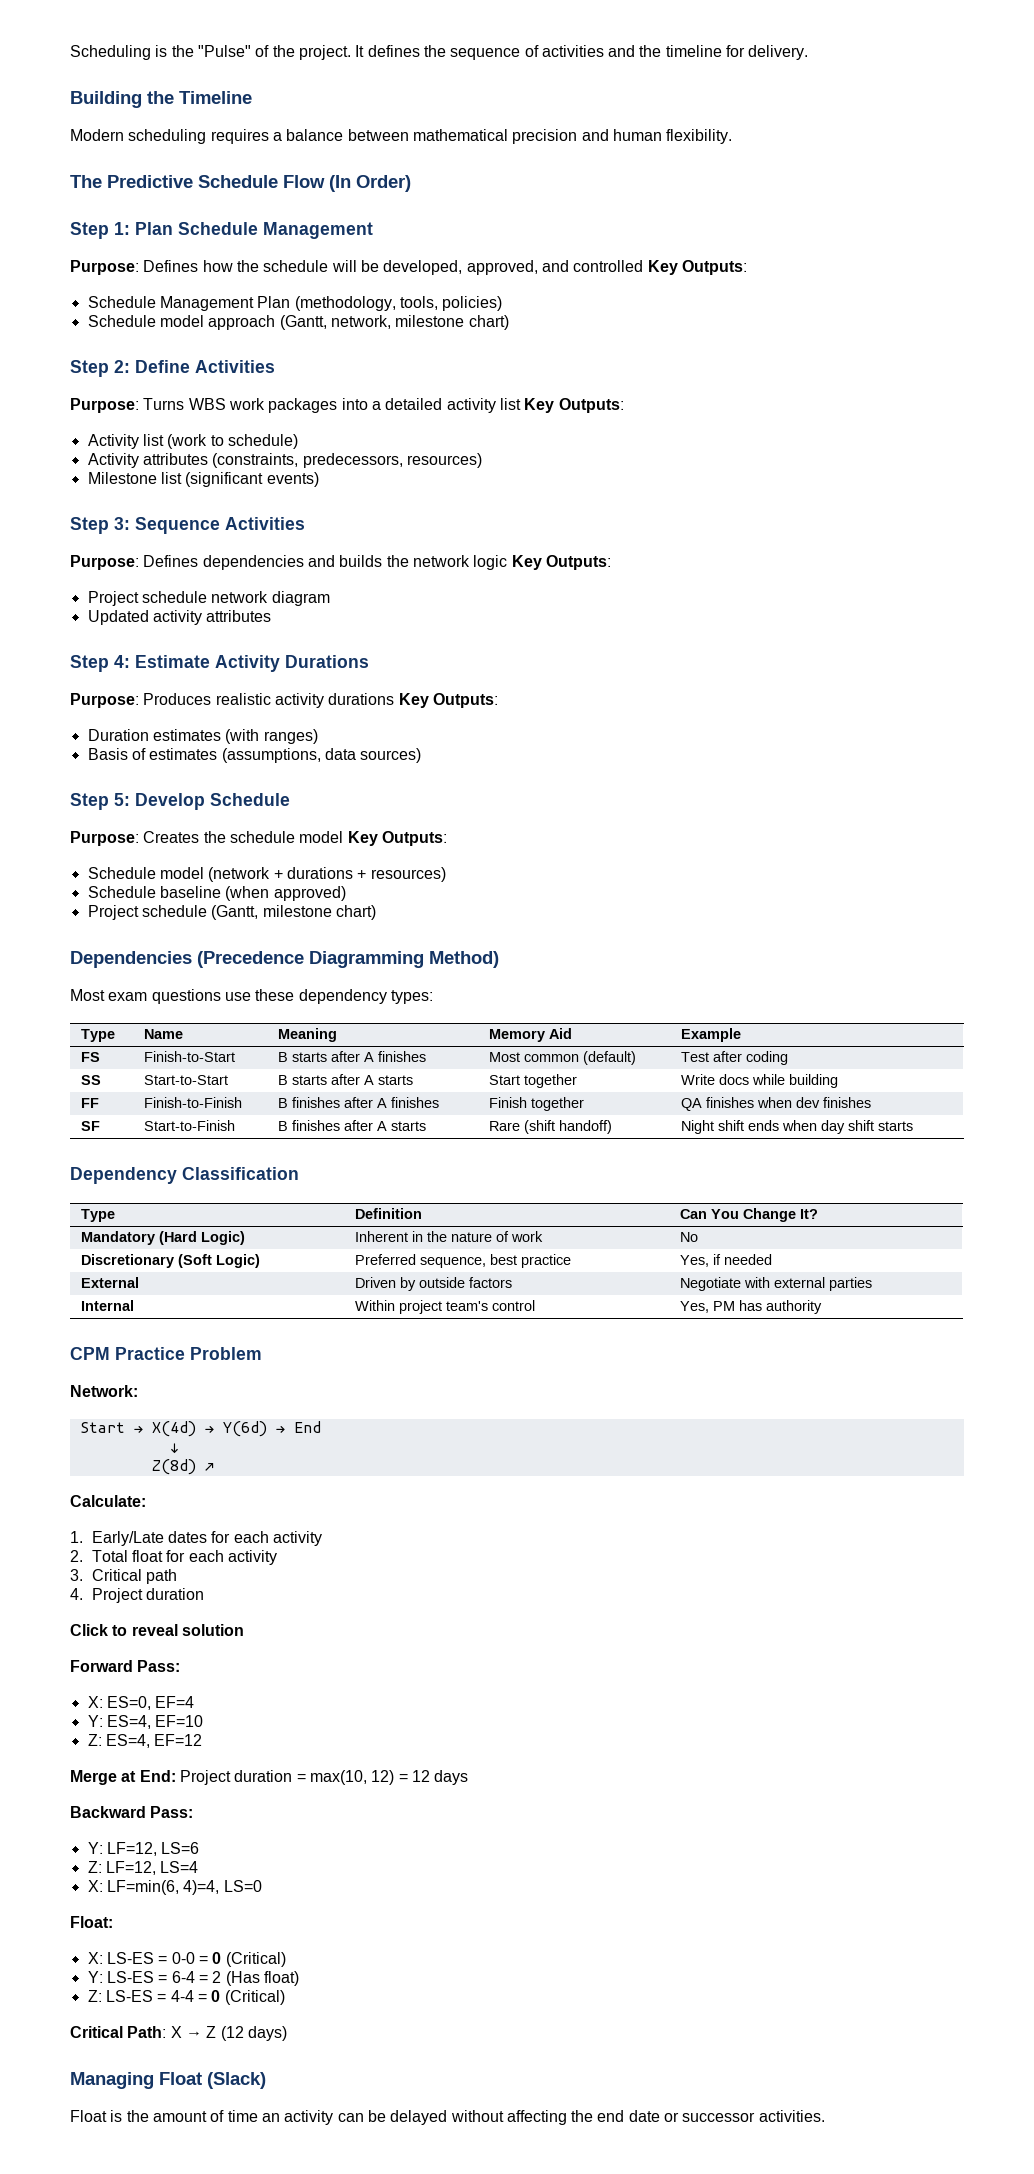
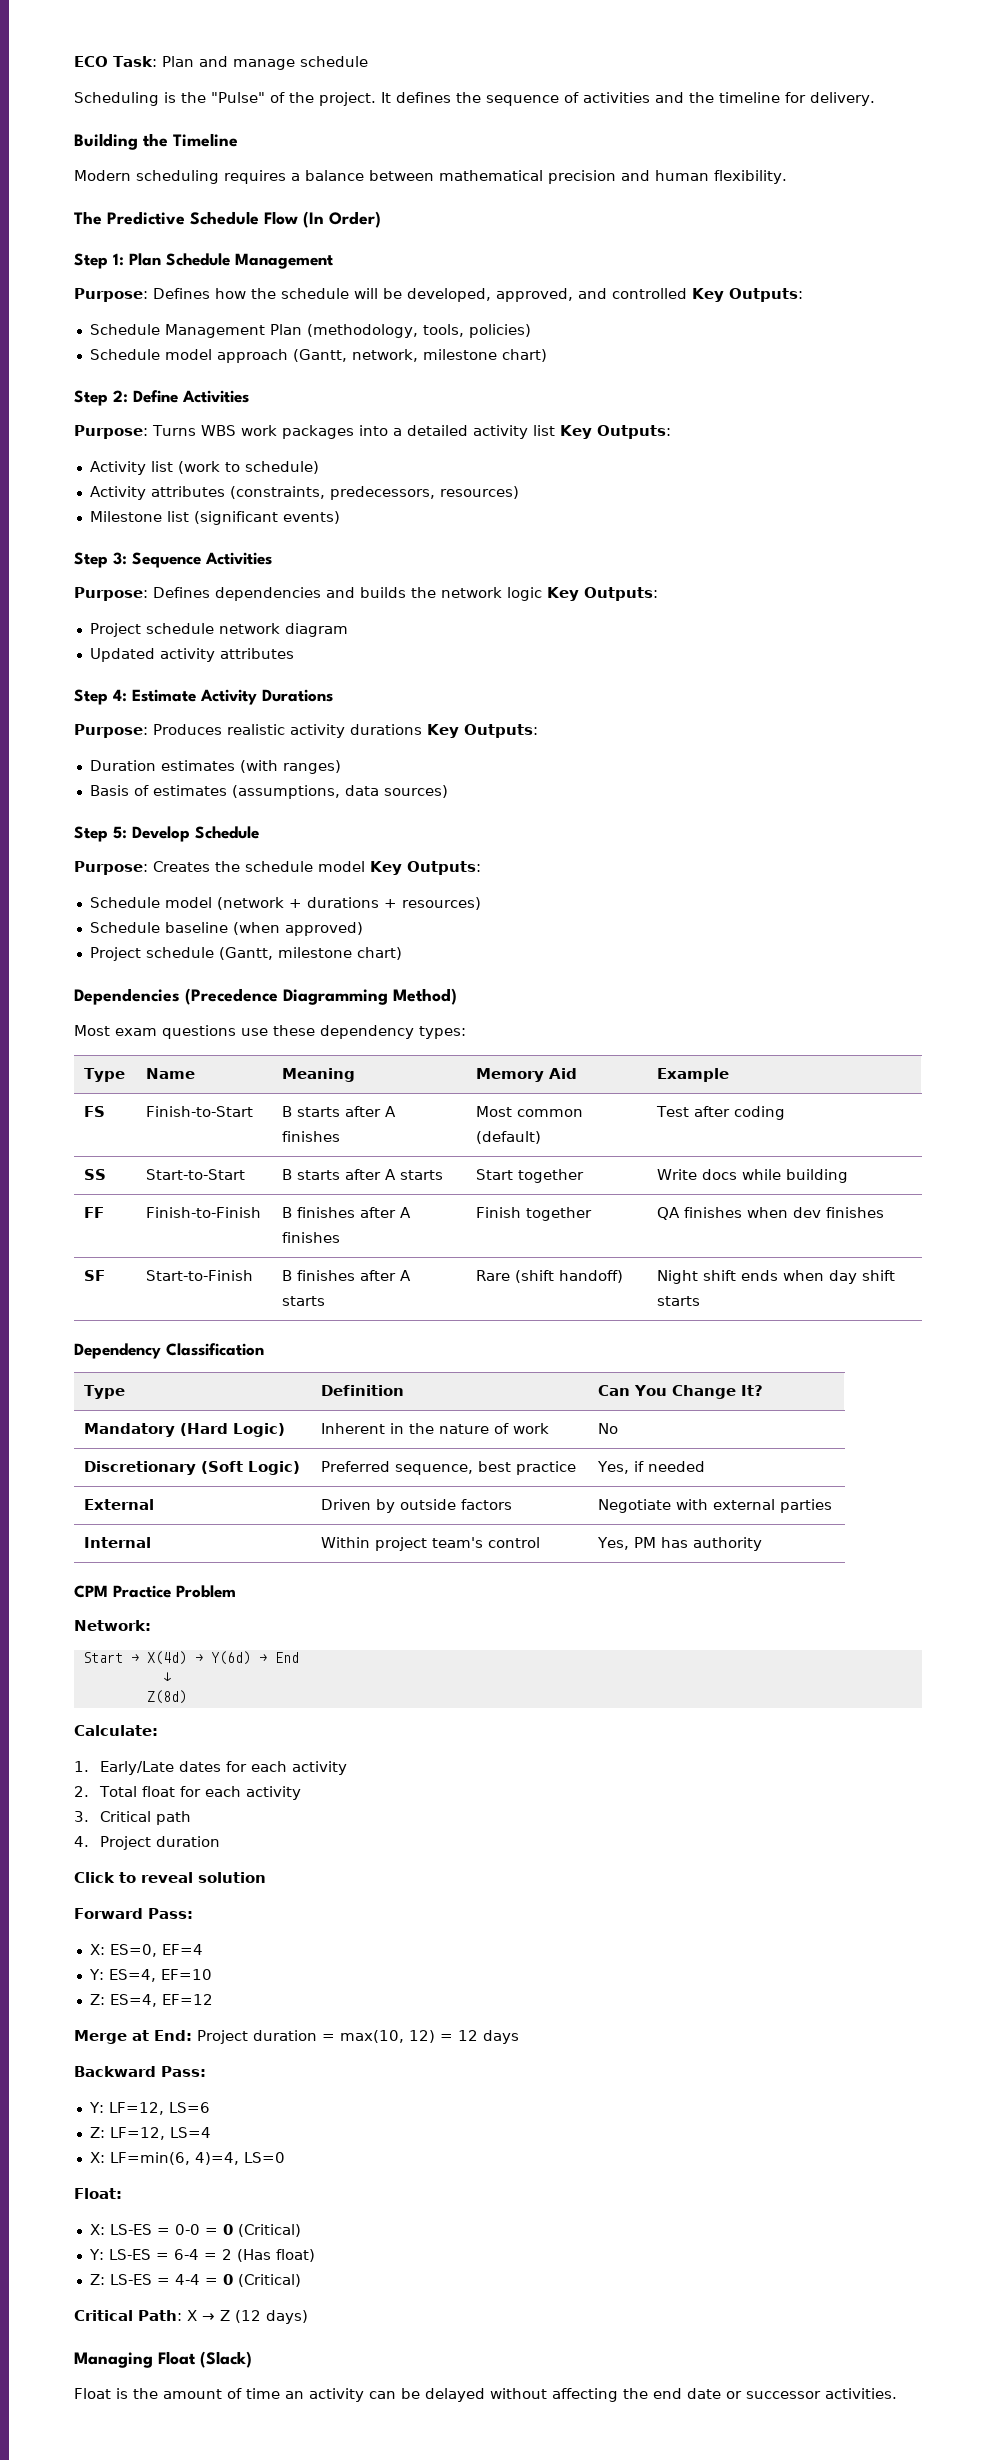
+ ECO Task: Plan and manage schedule
- Z(8d) ↗
+ Z(8d)

